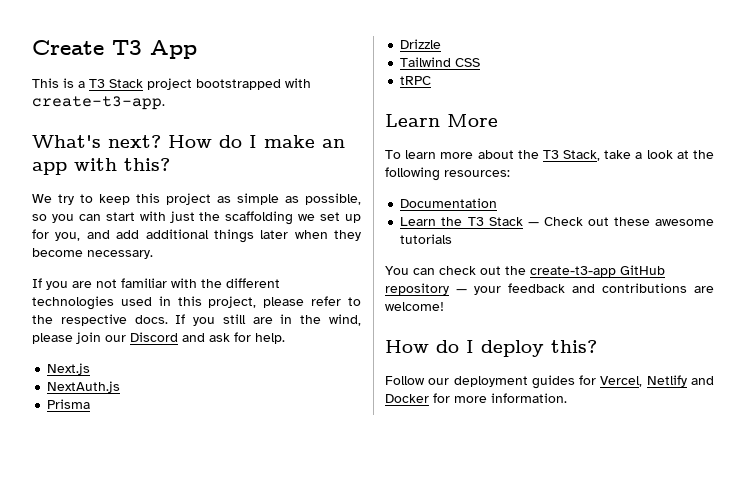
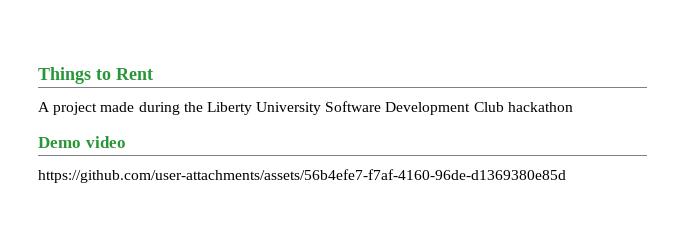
- Create T3 App
- This is a T3 Stack project bootstrapped with create-t3-app.
- What's next? How do I make an app with this?
- We try to keep this project as simple as possible, so you can start with just the scaffolding we set up for you, and add additional things later when they become necessary.
- If you are not familiar with the different technologies used in this project, please refer to the respective docs. If you still are in the wind, please join our Discord and ask for help.
- Next.js
- NextAuth.js
- Prisma
- Drizzle
- Tailwind CSS
- tRPC
- Learn More
- To learn more about the T3 Stack, take a look at the following resources:
- Documentation
- Learn the T3 Stack — Check out these awesome tutorials
- You can check out the create-t3-app GitHub repository — your feedback and contributions are welcome!
- How do I deploy this?
- Follow our deployment guides for Vercel, Netlify and Docker for more information.
+ Things to Rent
+ A project made during the Liberty University Software Development Club hackathon
+ Demo video
+ https://github.com/user-attachments/assets/56b4efe7-f7af-4160-96de-d1369380e85d

